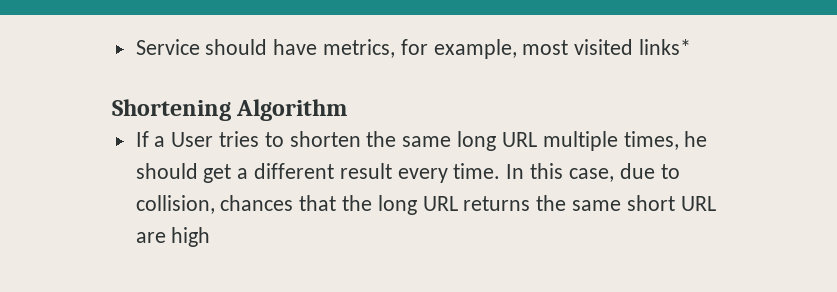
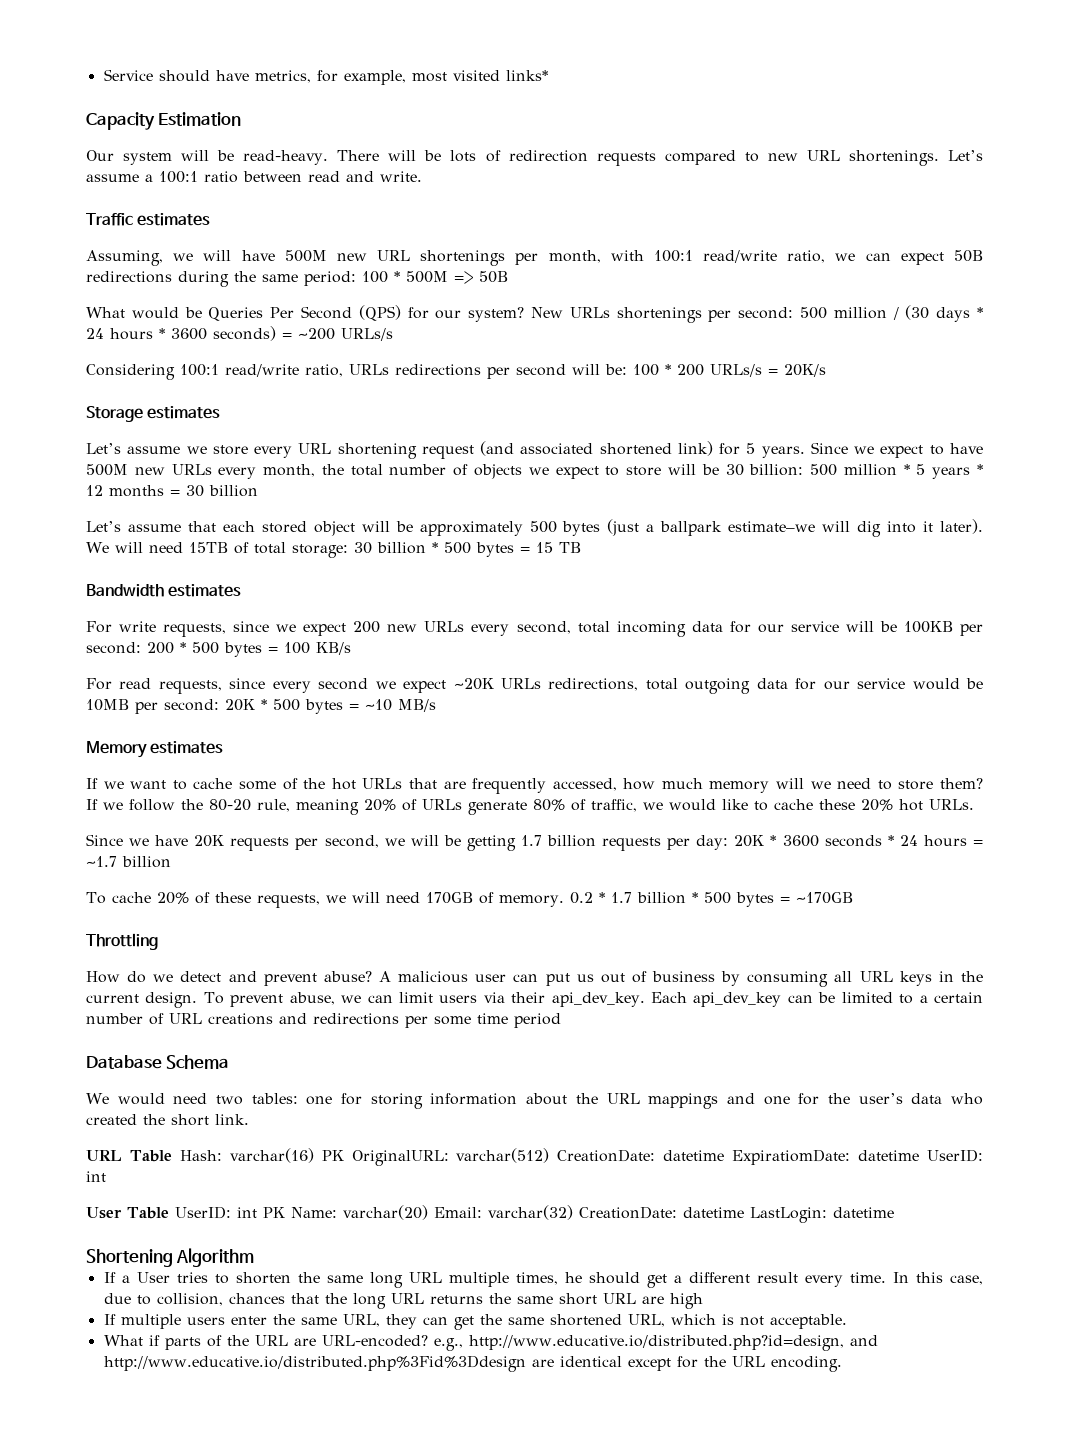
+ Capacity Estimation
+ Our system will be read-heavy. There will be lots of redirection requests compared to new URL shortenings. Let’s assume a 100:1 ratio between read and write.
+ Traffic estimates
+ Assuming, we will have 500M new URL shortenings per month, with 100:1 read/write ratio, we can expect 50B redirections during the same period: 100 * 500M => 50B
+ What would be Queries Per Second (QPS) for our system? New URLs shortenings per second: 500 million / (30 days * 24 hours * 3600 seconds) = ~200 URLs/s
+ Considering 100:1 read/write ratio, URLs redirections per second will be: 100 * 200 URLs/s = 20K/s
+ Storage estimates
+ Let’s assume we store every URL shortening request (and associated shortened link) for 5 years. Since we expect to have 500M new URLs every month, the total number of objects we expect to store will be 30 billion: 500 million * 5 years * 12 months = 30 billion
+ Let’s assume that each stored object will be approximately 500 bytes (just a ballpark estimate–we will dig into it later). We will need 15TB of total storage: 30 billion * 500 bytes = 15 TB
+ Bandwidth estimates
+ For write requests, since we expect 200 new URLs every second, total incoming data for our service will be 100KB per second: 200 * 500 bytes = 100 KB/s
+ For read requests, since every second we expect ~20K URLs redirections, total outgoing data for our service would be 10MB per second: 20K * 500 bytes = ~10 MB/s
+ Memory estimates
+ If we want to cache some of the hot URLs that are frequently accessed, how much memory will we need to store them? If we follow the 80-20 rule, meaning 20% of URLs generate 80% of traffic, we would like to cache these 20% hot URLs.
+ Since we have 20K requests per second, we will be getting 1.7 billion requests per day: 20K * 3600 seconds * 24 hours = ~1.7 billion
+ To cache 20% of these requests, we will need 170GB of memory. 0.2 * 1.7 billion * 500 bytes = ~170GB
+ Throttling
+ How do we detect and prevent abuse? A malicious user can put us out of business by consuming all URL keys in the current design. To prevent abuse, we can limit users via their api_dev_key. Each api_dev_key can be limited to a certain number of URL creations and redirections per some time period
+ Database Schema
+ We would need two tables: one for storing information about the URL mappings and one for the user’s data who created the short link.
+ URL Table Hash: varchar(16) PK OriginalURL: varchar(512) CreationDate: datetime ExpiratiomDate: datetime UserID: int
+ User Table UserID: int PK Name: varchar(20) Email: varchar(32) CreationDate: datetime LastLogin: datetime
+ If multiple users enter the same URL, they can get the same shortened URL, which is not acceptable.
+ What if parts of the URL are URL-encoded? e.g., http://www.educative.io/distributed.php?id=design, and http://www.educative.io/distributed.php%3Fid%3Ddesign are identical except for the URL encoding.

